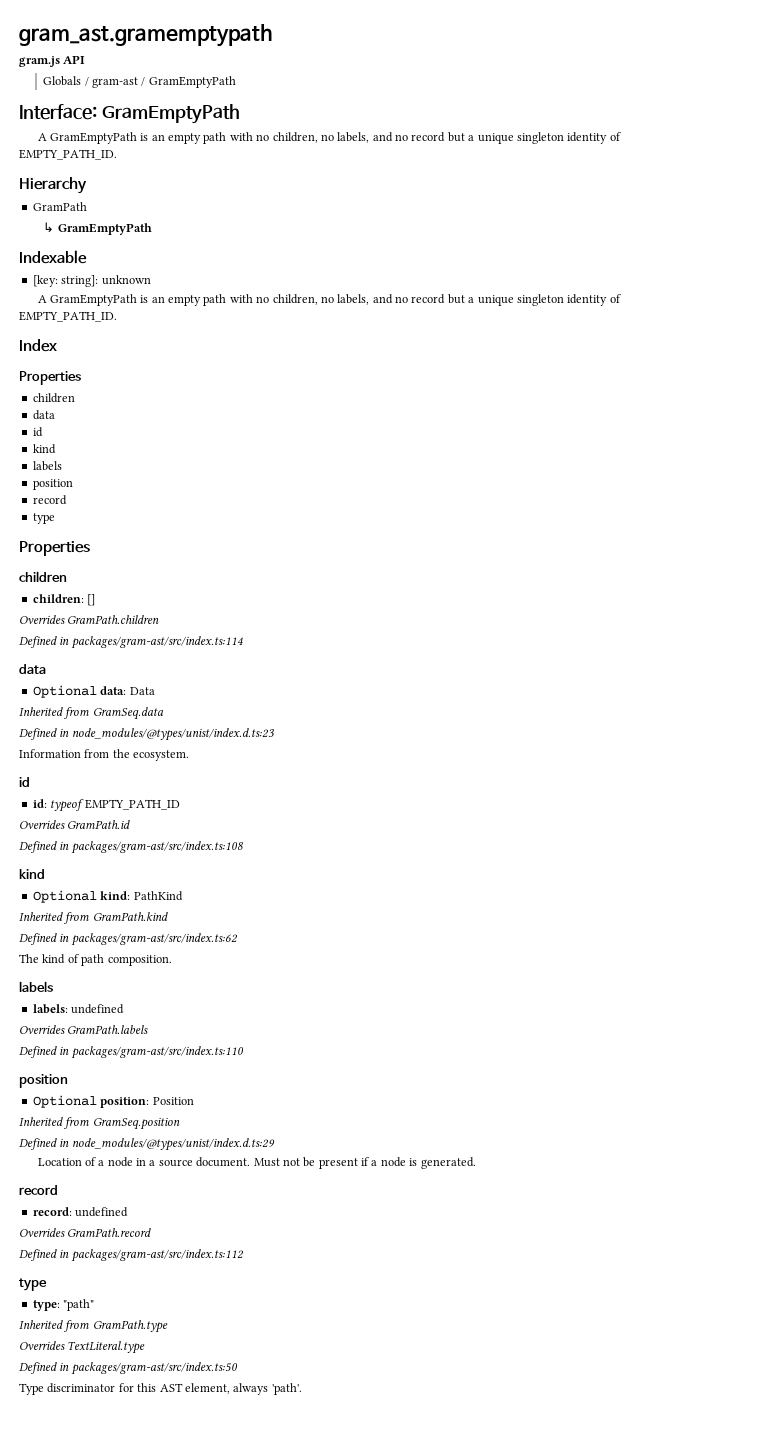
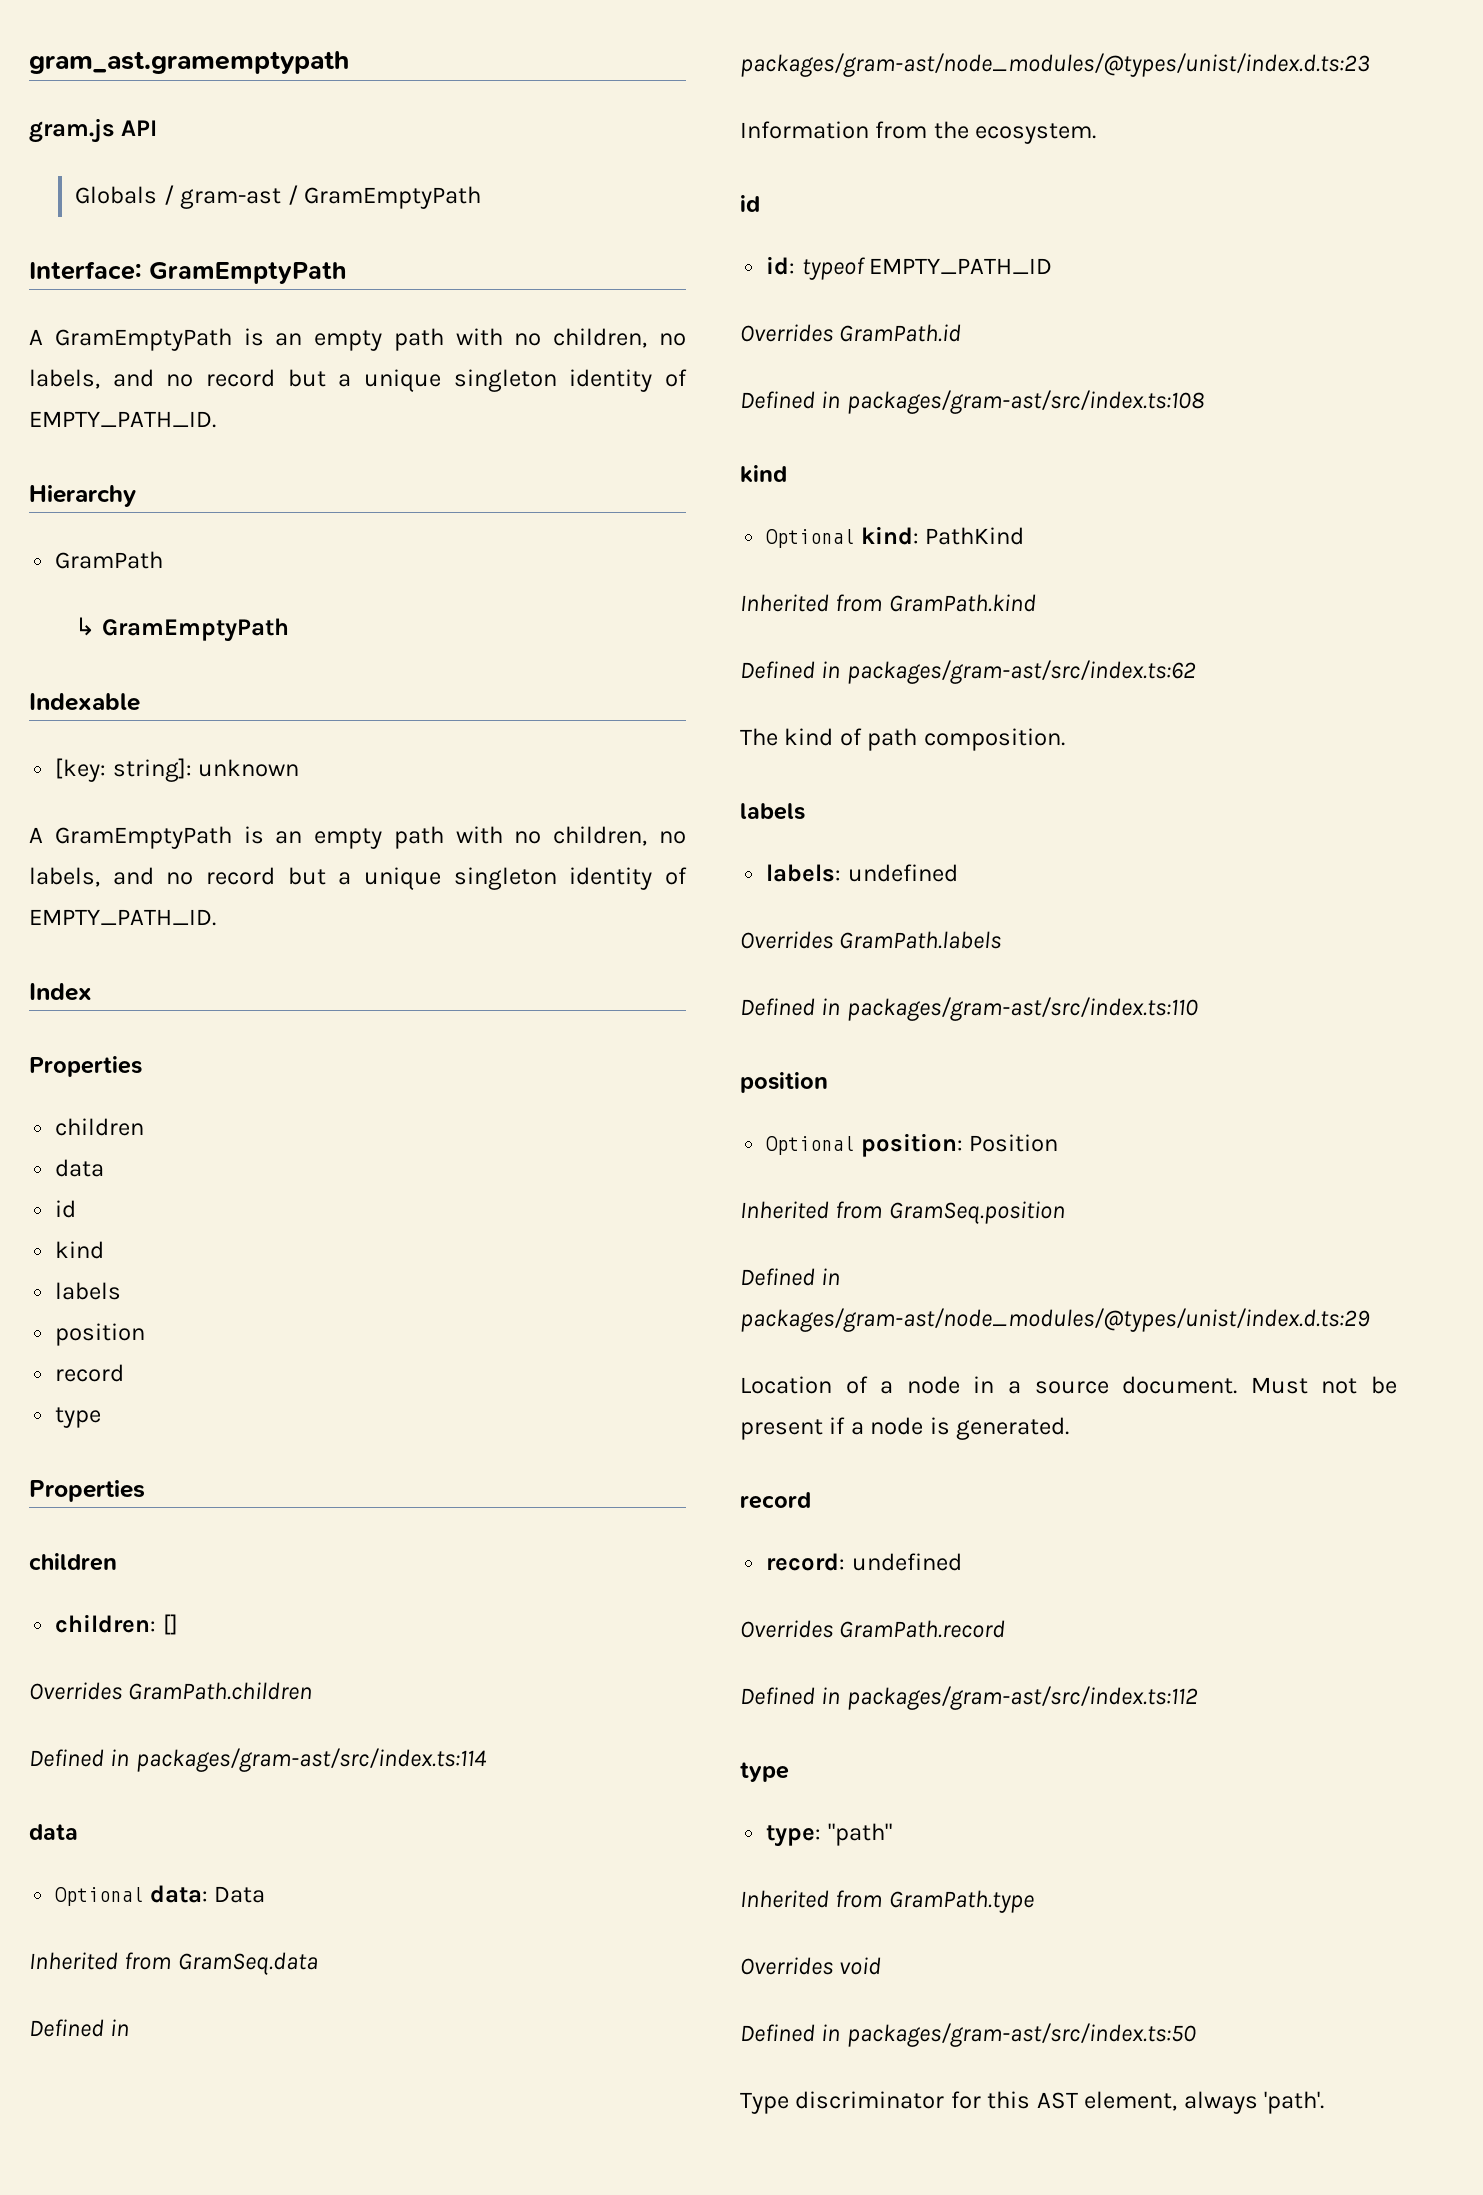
- Defined in node_modules/@types/unist/index.d.ts:23
+ Defined in packages/gram-ast/node_modules/@types/unist/index.d.ts:23
- Defined in node_modules/@types/unist/index.d.ts:29
+ Defined in packages/gram-ast/node_modules/@types/unist/index.d.ts:29
- Overrides TextLiteral.type
+ Overrides void

